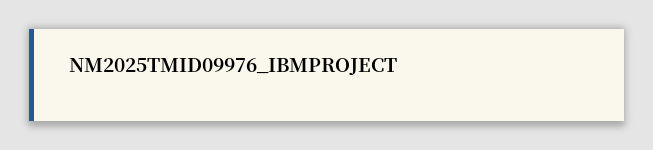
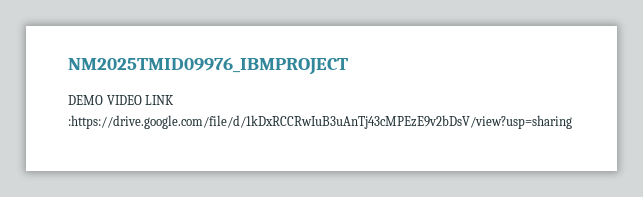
+ DEMO VIDEO LINK :https://drive.google.com/file/d/1kDxRCCRwIuB3uAnTj43cMPEzE9v2bDsV/view?usp=sharing

